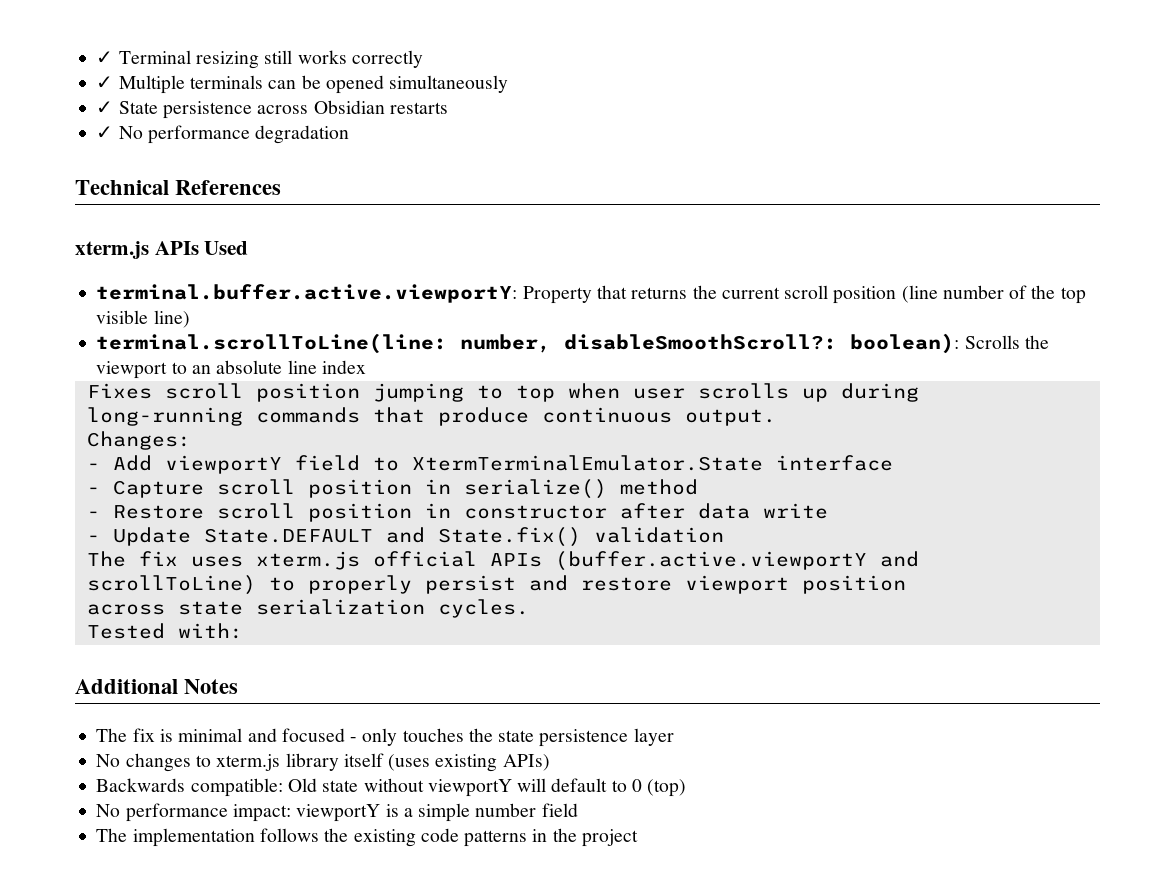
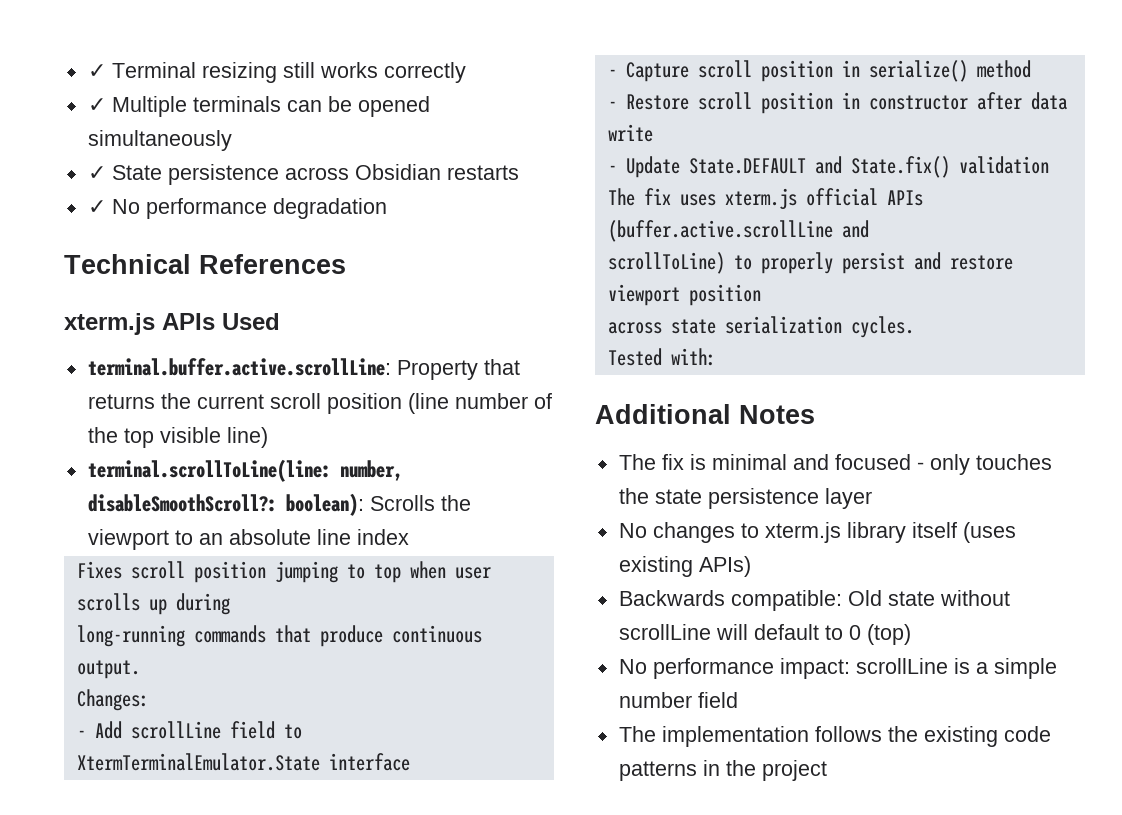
- terminal.buffer.active.viewportY: Property that returns the current scroll position (line number of the top visible line)
+ terminal.buffer.active.scrollLine: Property that returns the current scroll position (line number of the top visible line)
- - Add viewportY field to XtermTerminalEmulator.State interface
+ - Add scrollLine field to XtermTerminalEmulator.State interface
- The fix uses xterm.js official APIs (buffer.active.viewportY and
+ The fix uses xterm.js official APIs (buffer.active.scrollLine and
- Backwards compatible: Old state without viewportY will default to 0 (top)
+ Backwards compatible: Old state without scrollLine will default to 0 (top)
- No performance impact: viewportY is a simple number field
+ No performance impact: scrollLine is a simple number field

